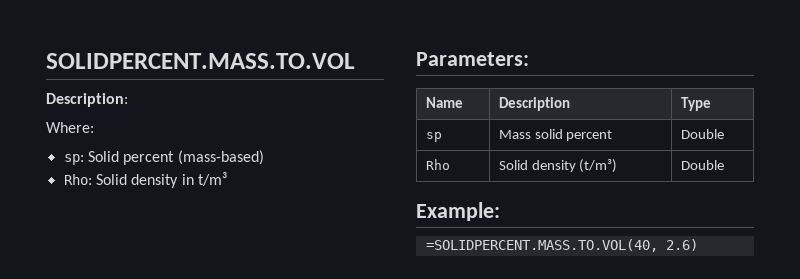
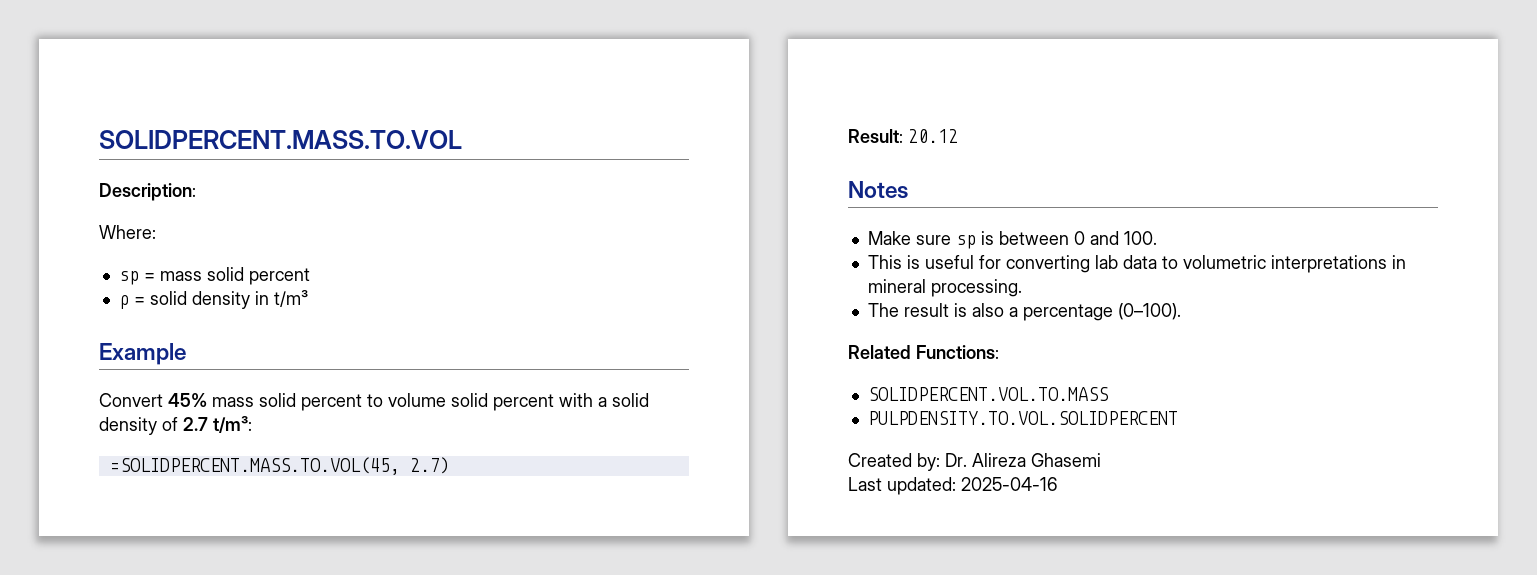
- sp: Solid percent (mass-based)
- Rho: Solid density in t/m³
- Parameters:
- Name | Description | Type
- sp | Mass solid percent | Double
- Rho | Solid density (t/m³) | Double
- Example:
- =SOLIDPERCENT.MASS.TO.VOL(40, 2.6)
+ sp = mass solid percent
+ ρ = solid density in t/m³
+ Example
+ Convert 45% mass solid percent to volume solid percent with a solid density of 2.7 t/m³:
+ =SOLIDPERCENT.MASS.TO.VOL(45, 2.7)
+ Result: 20.12
+ Notes
+ Make sure sp is between 0 and 100.
+ This is useful for converting lab data to volumetric interpretations in mineral processing.
+ The result is also a percentage (0–100).
+ Related Functions:
+ SOLIDPERCENT.VOL.TO.MASS
+ PULPDENSITY.TO.VOL.SOLIDPERCENT
+ Created by: Dr. Alireza Ghasemi
+ Last updated: 2025-04-16

